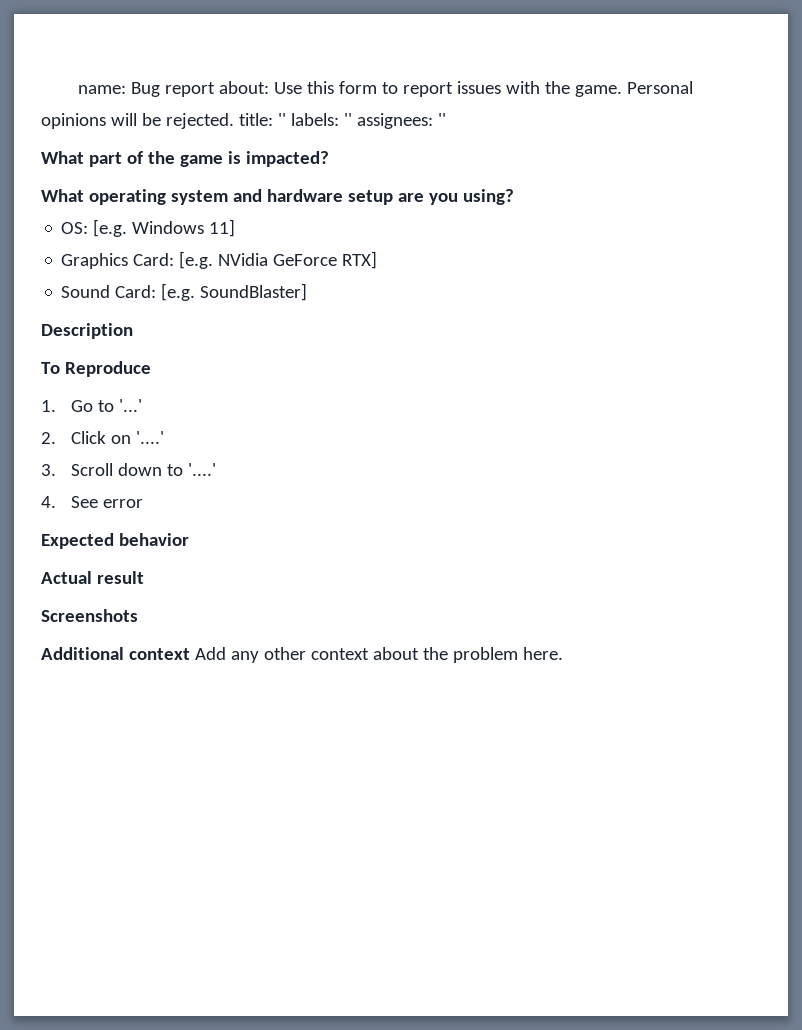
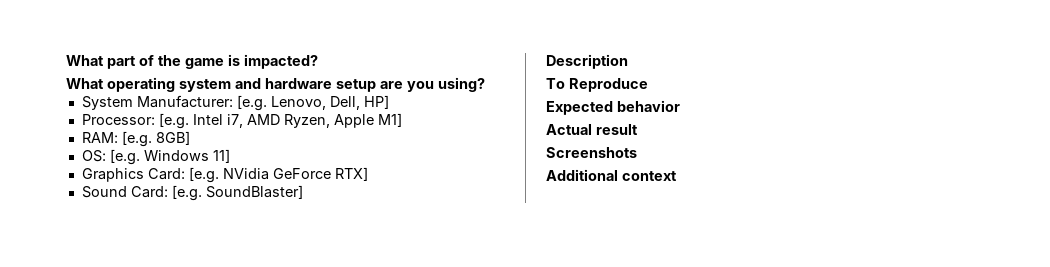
- name: Bug report about: Use this form to report issues with the game. Personal opinions will be rejected. title: '' labels: '' assignees: ''
+ System Manufacturer: [e.g. Lenovo, Dell, HP]
+ Processor: [e.g. Intel i7, AMD Ryzen, Apple M1]
+ RAM: [e.g. 8GB]
- 1. Go to '...'
- 2. Click on '....'
- 3. Scroll down to '....'
- 4. See error
- Additional context Add any other context about the problem here.
+ Additional context

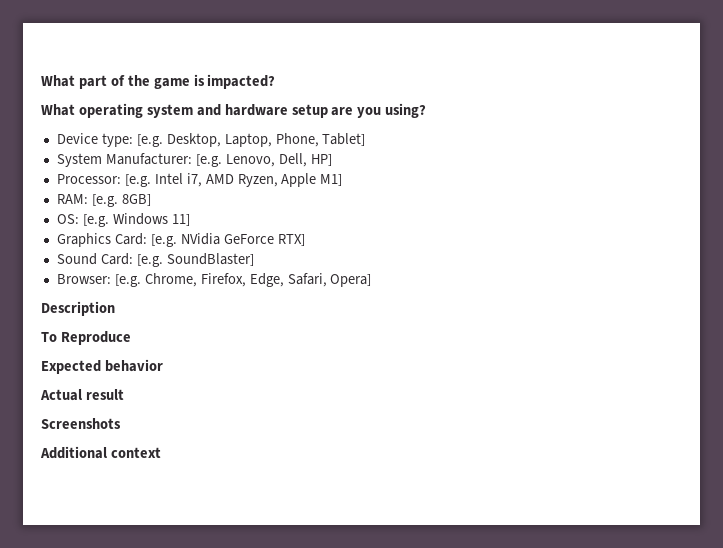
+ Device type: [e.g. Desktop, Laptop, Phone, Tablet]
+ Browser: [e.g. Chrome, Firefox, Edge, Safari, Opera]

